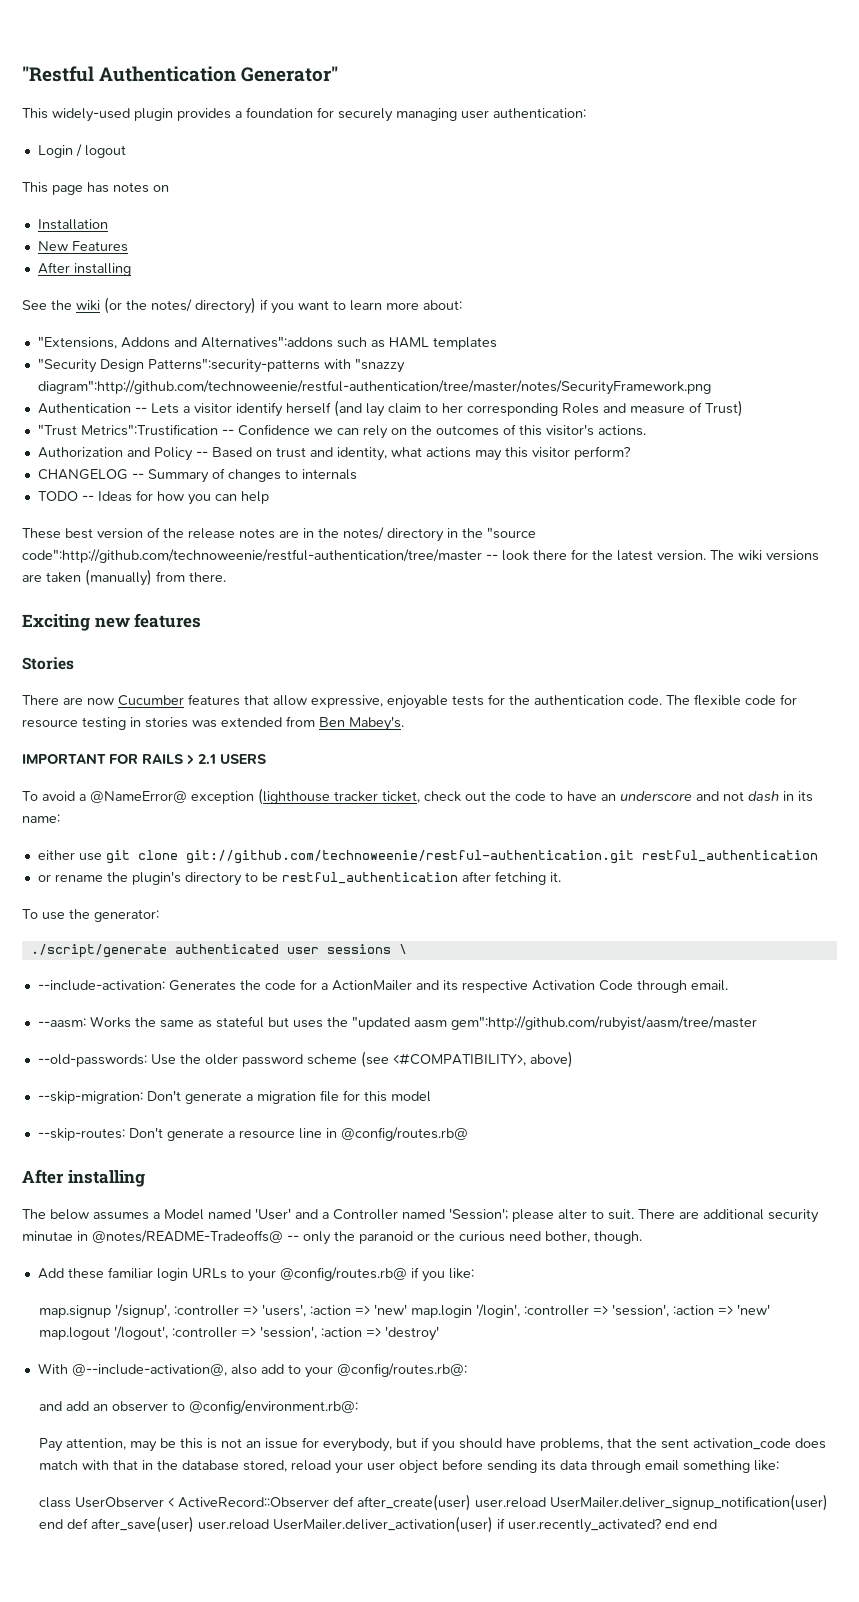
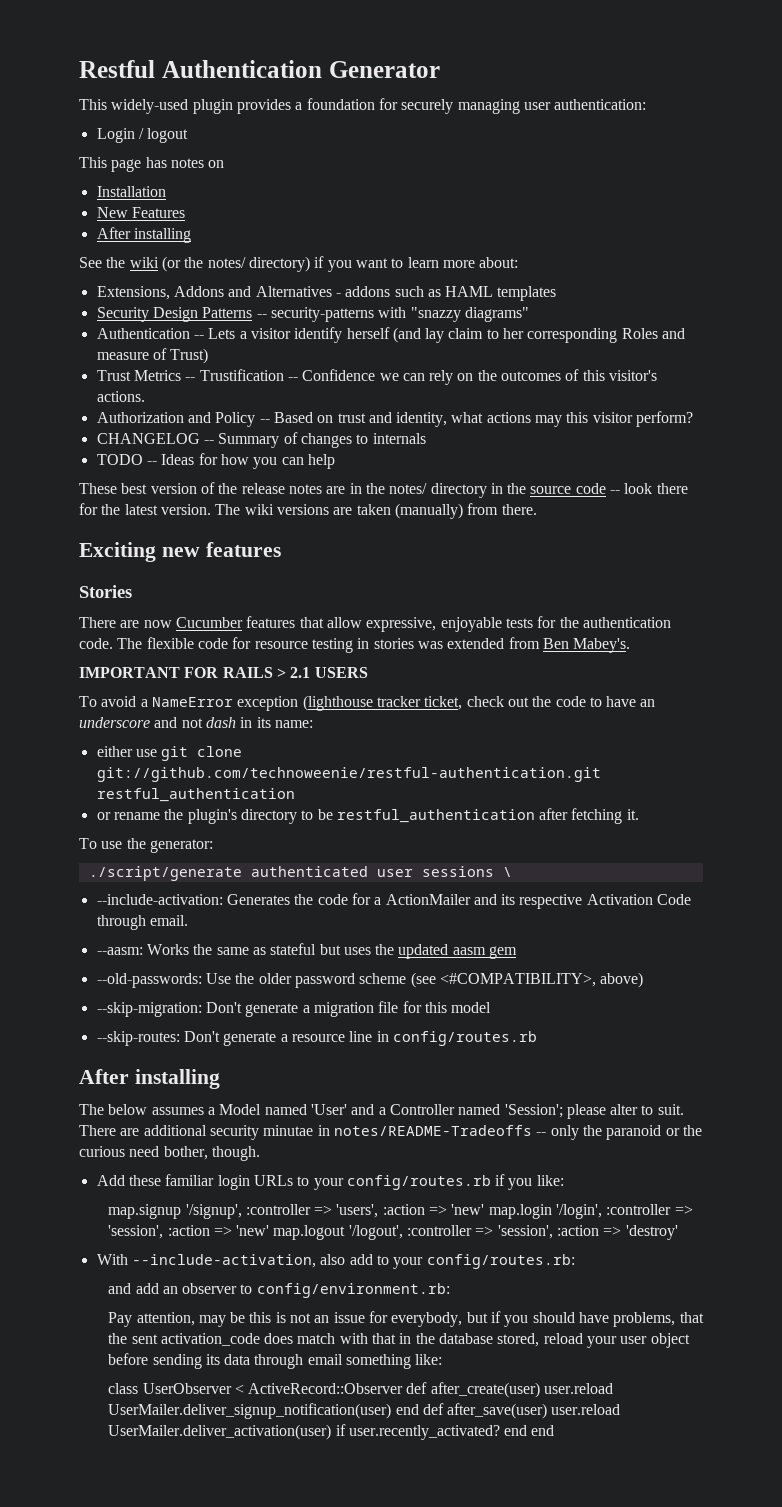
- "Restful Authentication Generator"
+ Restful Authentication Generator
- "Extensions, Addons and Alternatives":addons such as HAML templates
+ Extensions, Addons and Alternatives - addons such as HAML templates
- "Security Design Patterns":security-patterns with "snazzy diagram":http://github.com/technoweenie/restful-authentication/tree/master/notes/SecurityFramework.png
+ Security Design Patterns -- security-patterns with "snazzy diagrams"
- "Trust Metrics":Trustification -- Confidence we can rely on the outcomes of this visitor's actions.
+ Trust Metrics -- Trustification -- Confidence we can rely on the outcomes of this visitor's actions.
- These best version of the release notes are in the notes/ directory in the "source code":http://github.com/technoweenie/restful-authentication/tree/master -- look there for the latest version.
+ These best version of the release notes are in the notes/ directory in the source code -- look there for the latest version.
- To avoid a @NameError@ exception (lighthouse tracker ticket, check out the code to have an underscore and not dash in its name:
+ To avoid a NameError exception (lighthouse tracker ticket, check out the code to have an underscore and not dash in its name:
- --aasm: Works the same as stateful but uses the "updated aasm gem":http://github.com/rubyist/aasm/tree/master
+ --aasm: Works the same as stateful but uses the updated aasm gem
- --skip-routes: Don't generate a resource line in @config/routes.rb@
+ --skip-routes: Don't generate a resource line in config/routes.rb
- There are additional security minutae in @notes/README-Tradeoffs@ -- only the paranoid or the curious need bother, though.
+ There are additional security minutae in notes/README-Tradeoffs -- only the paranoid or the curious need bother, though.
- Add these familiar login URLs to your @config/routes.rb@ if you like:
+ Add these familiar login URLs to your config/routes.rb if you like:
- With @--include-activation@, also add to your @config/routes.rb@:
+ With --include-activation, also add to your config/routes.rb:
- and add an observer to @config/environment.rb@:
+ and add an observer to config/environment.rb:

